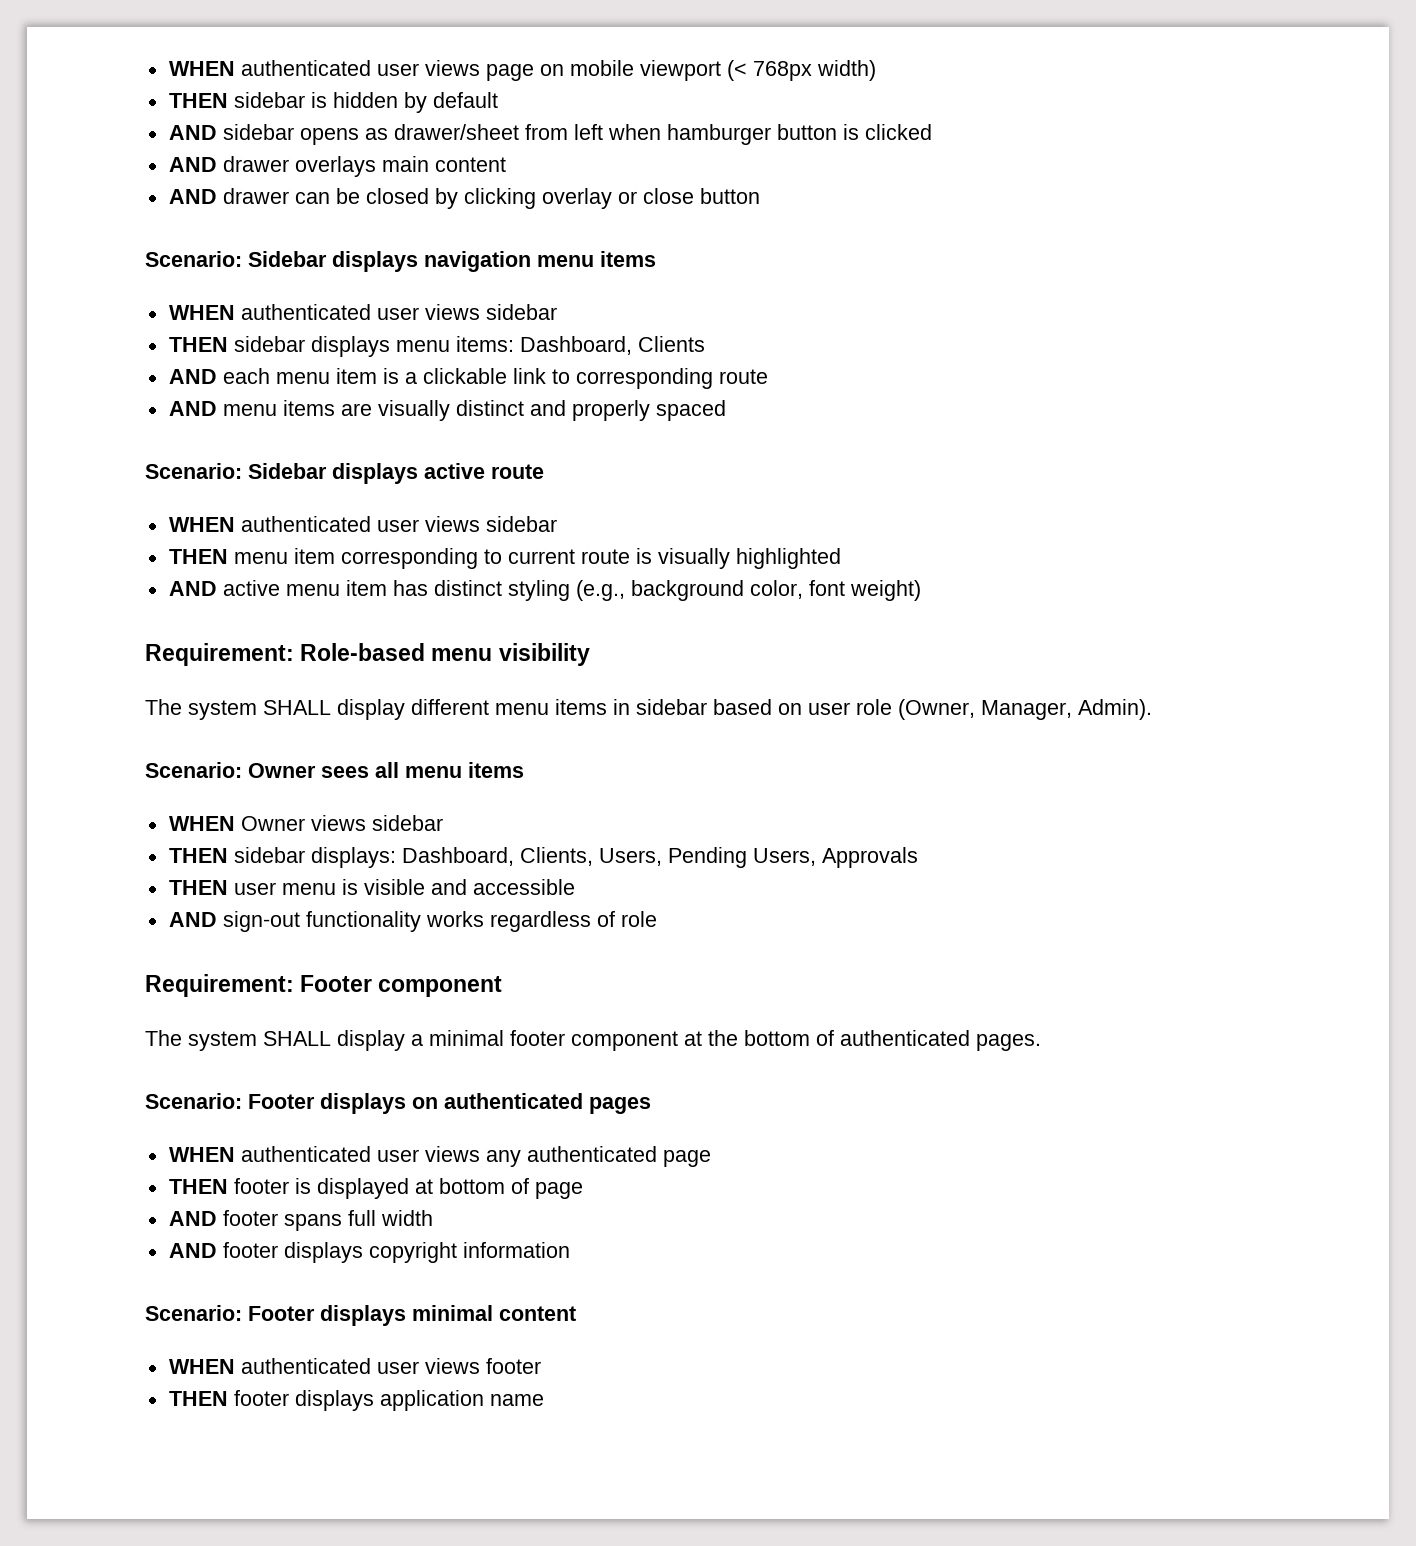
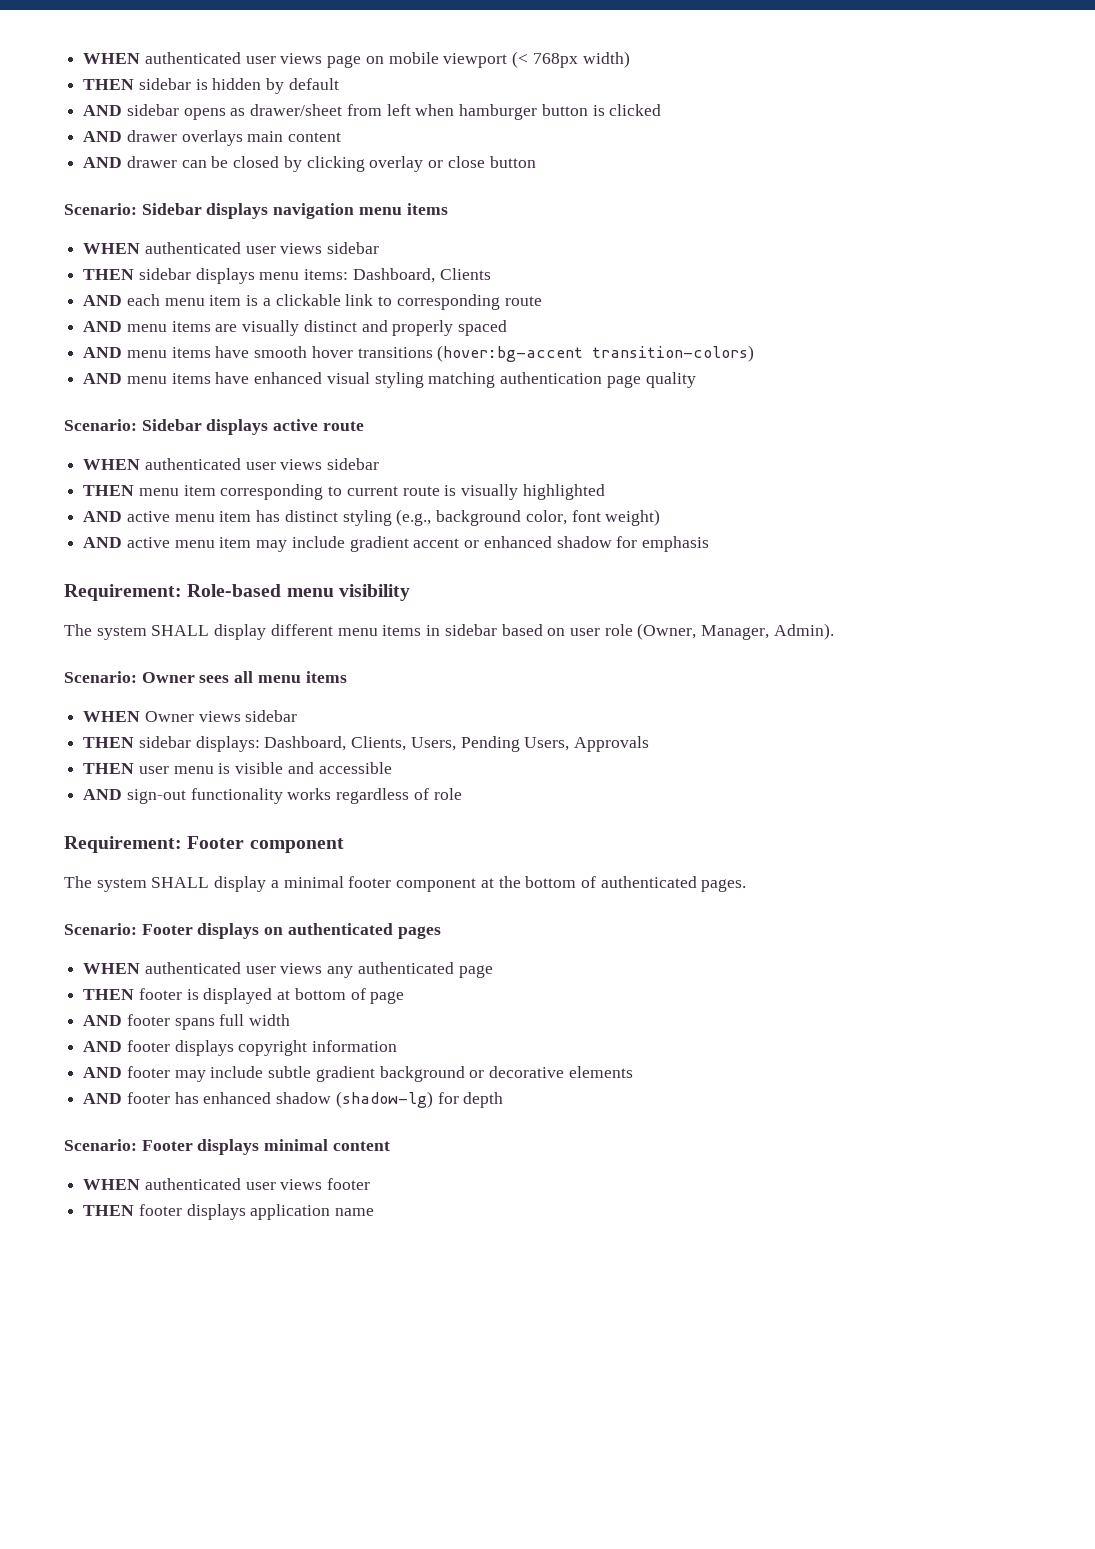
+ AND menu items have smooth hover transitions (hover:bg-accent transition-colors)
+ AND menu items have enhanced visual styling matching authentication page quality
+ AND active menu item may include gradient accent or enhanced shadow for emphasis
+ AND footer may include subtle gradient background or decorative elements
+ AND footer has enhanced shadow (shadow-lg) for depth

